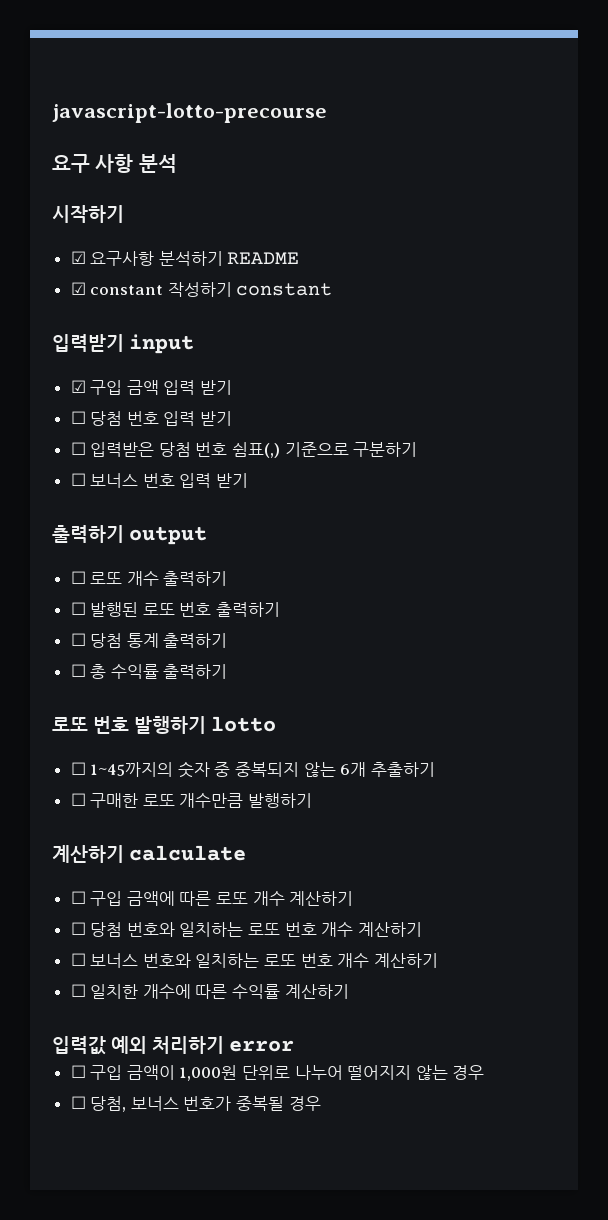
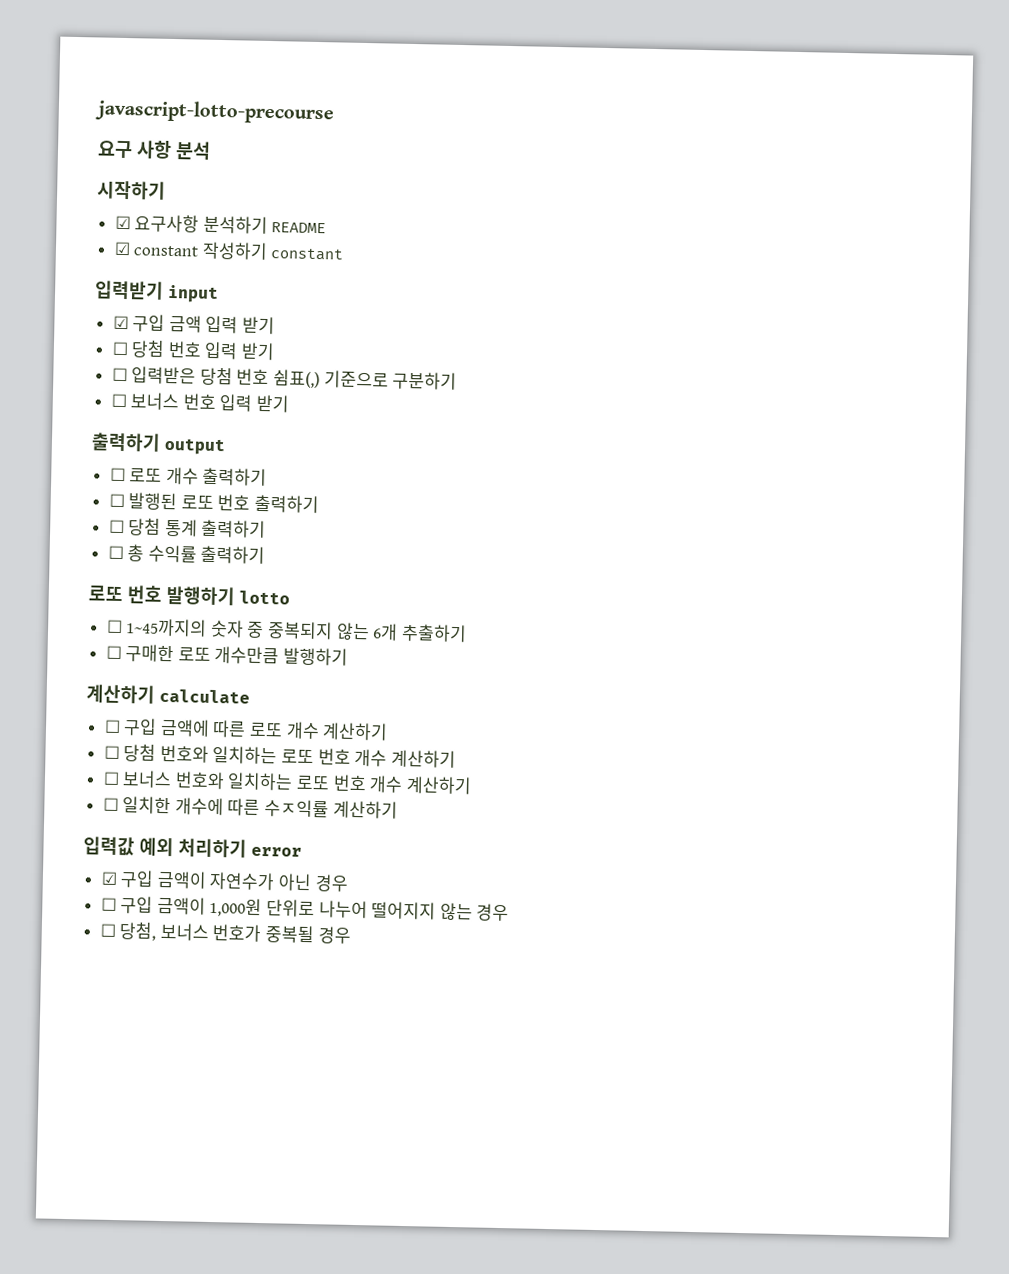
- ☐ 일치한 개수에 따른 수익률 계산하기
+ ☐ 일치한 개수에 따른 수ㅈ익률 계산하기
+ ☑ 구입 금액이 자연수가 아닌 경우

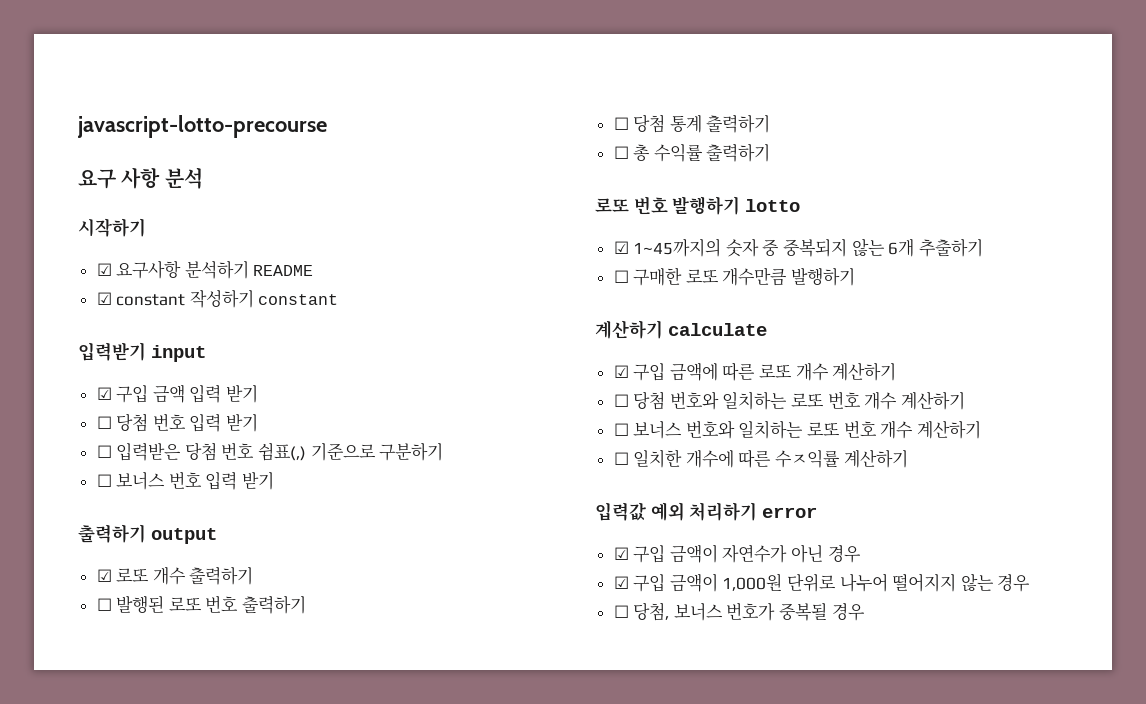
- ☐ 로또 개수 출력하기
+ ☑ 로또 개수 출력하기
- ☐ 1~45까지의 숫자 중 중복되지 않는 6개 추출하기
+ ☑ 1~45까지의 숫자 중 중복되지 않는 6개 추출하기
- ☐ 구입 금액에 따른 로또 개수 계산하기
+ ☑ 구입 금액에 따른 로또 개수 계산하기
- ☐ 구입 금액이 1,000원 단위로 나누어 떨어지지 않는 경우
+ ☑ 구입 금액이 1,000원 단위로 나누어 떨어지지 않는 경우

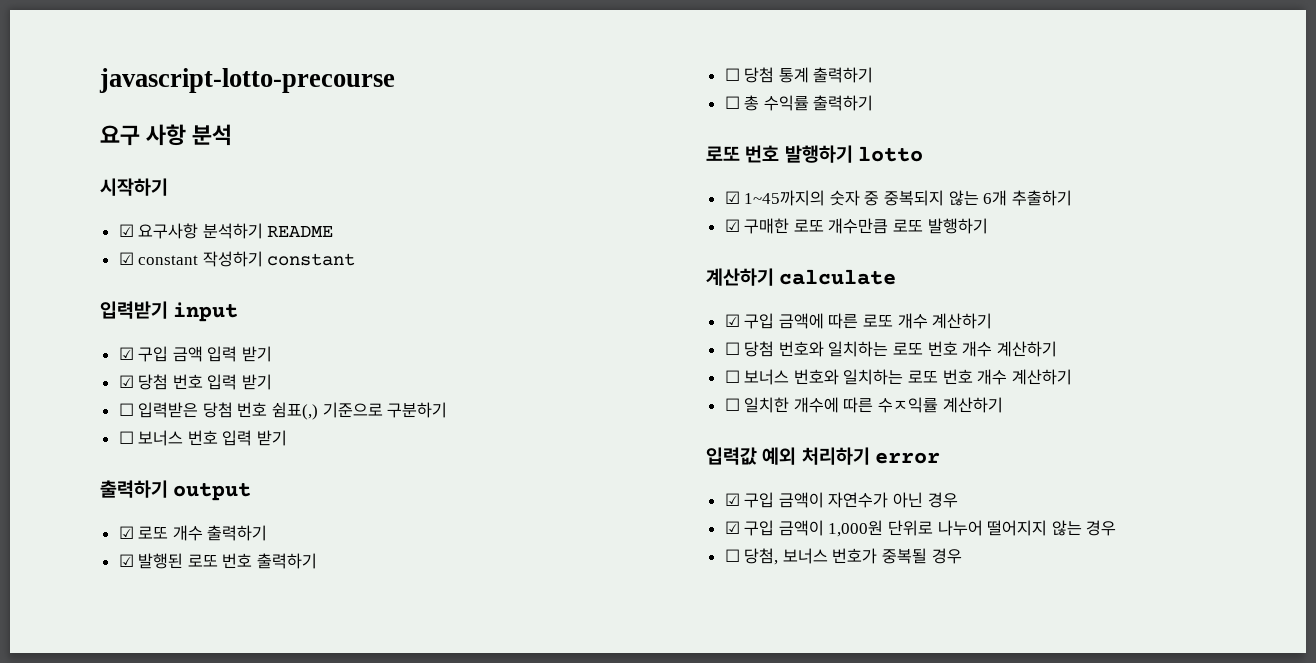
- ☐ 당첨 번호 입력 받기
+ ☑ 당첨 번호 입력 받기
- ☐ 발행된 로또 번호 출력하기
+ ☑ 발행된 로또 번호 출력하기
- ☐ 구매한 로또 개수만큼 발행하기
+ ☑ 구매한 로또 개수만큼 로또 발행하기

